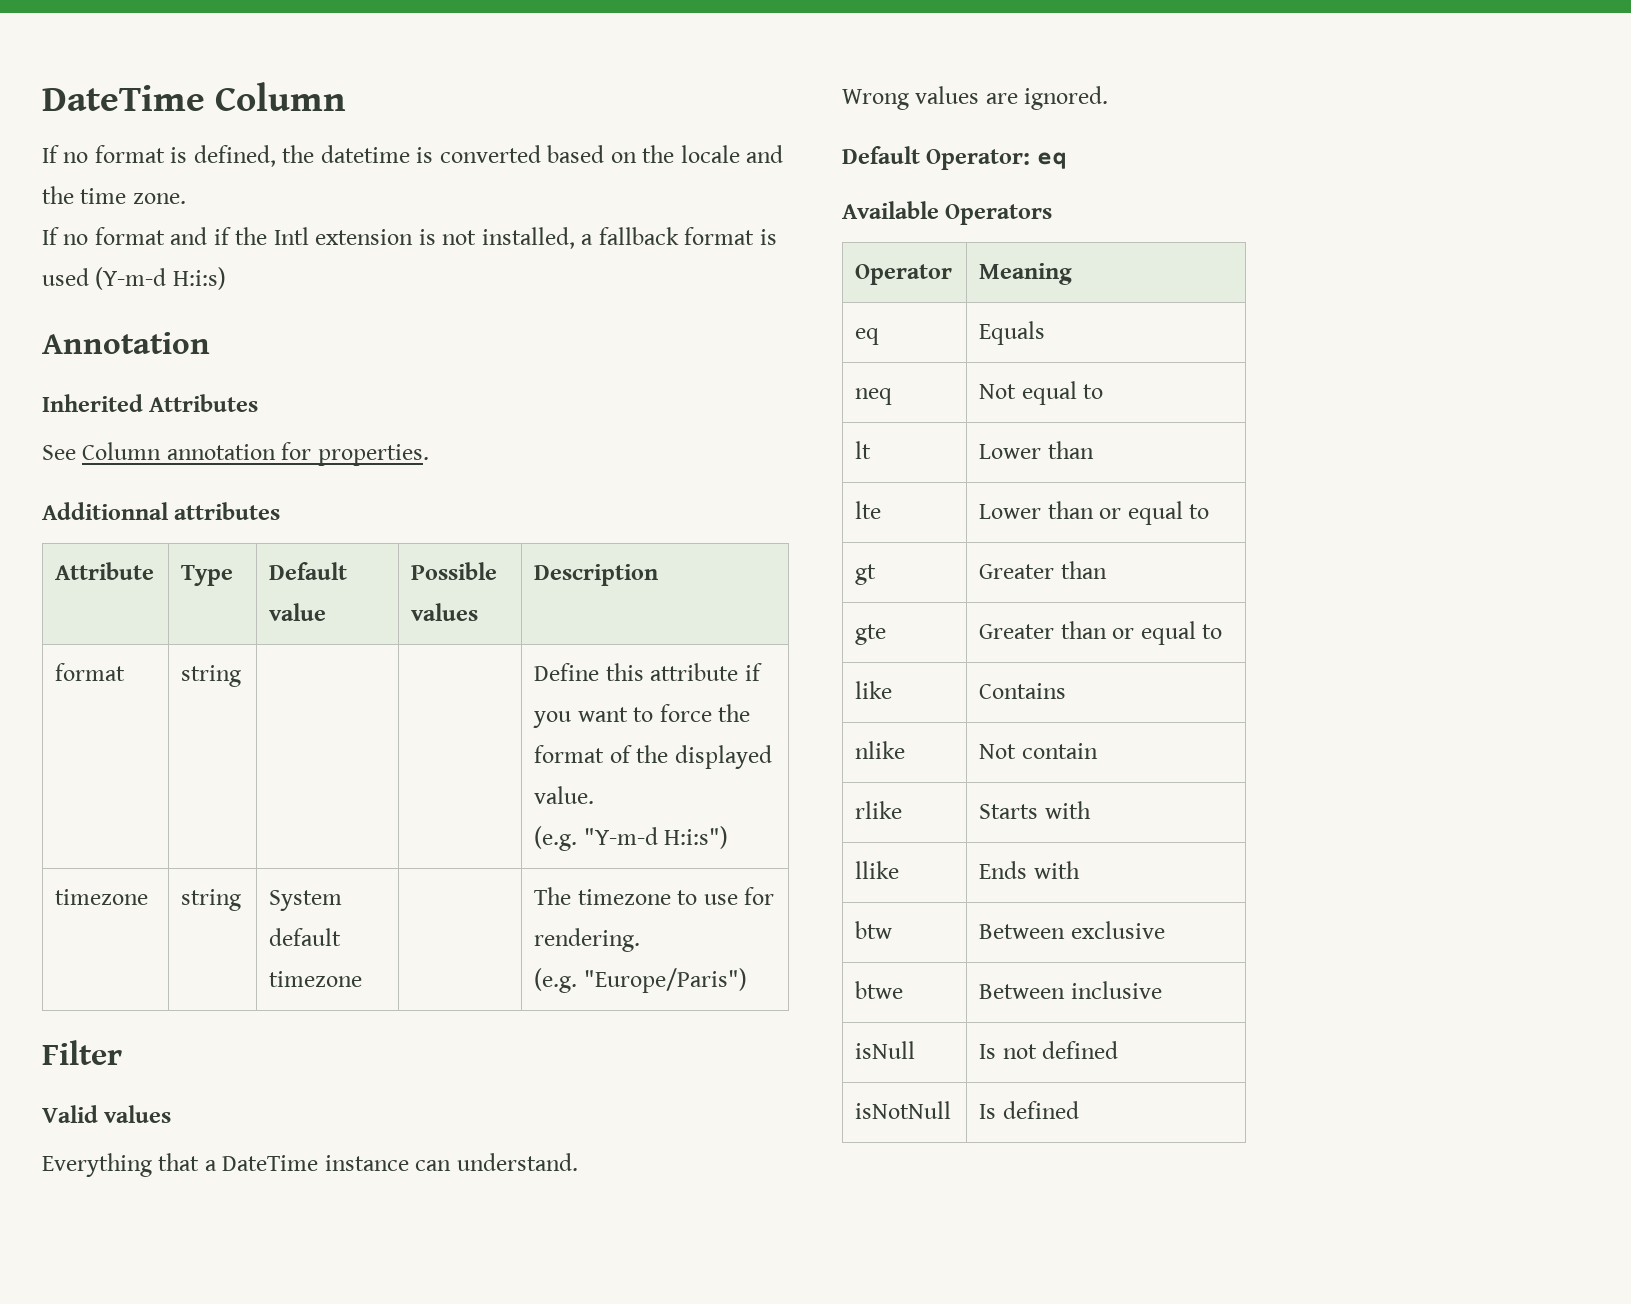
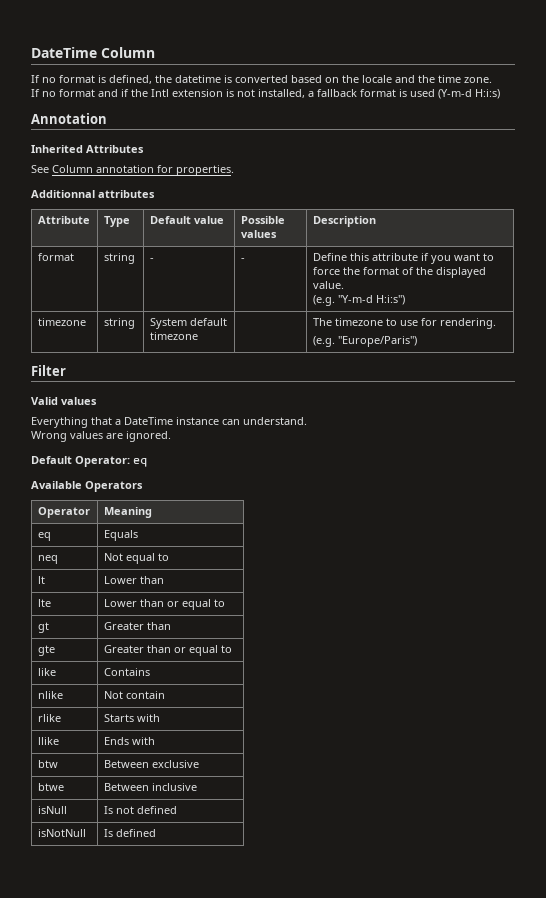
- format | string | | | Define this attribute if you want to force the format of the displayed value.
+ format | string | - | - | Define this attribute if you want to force the format of the displayed value.

